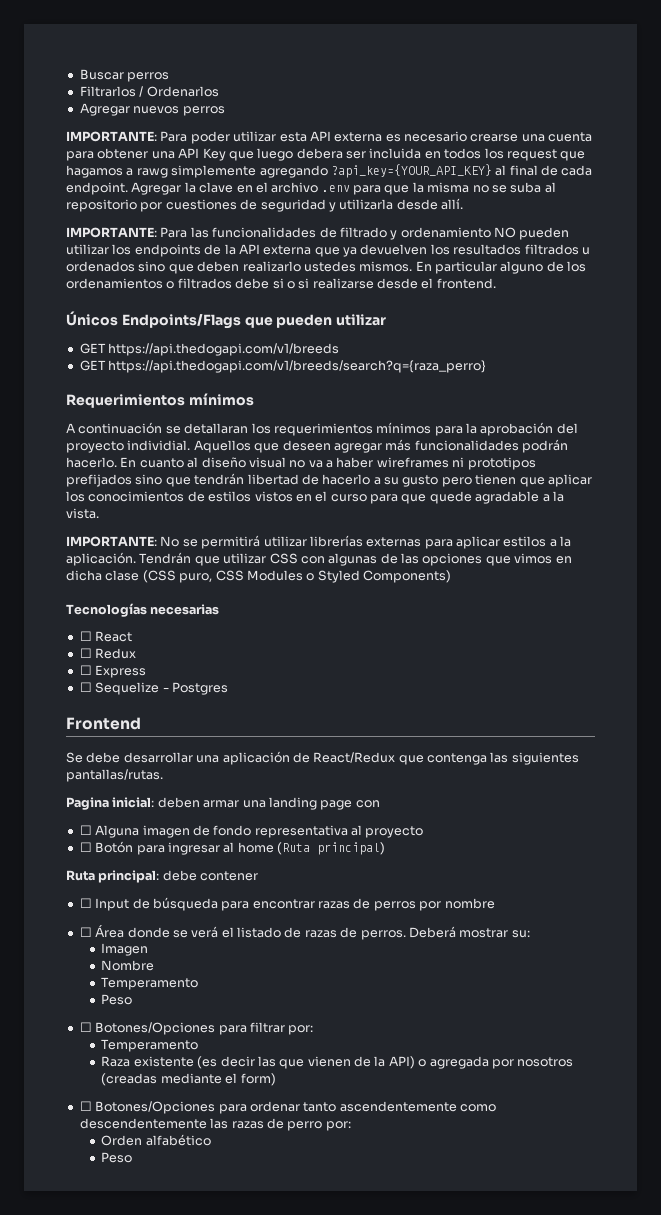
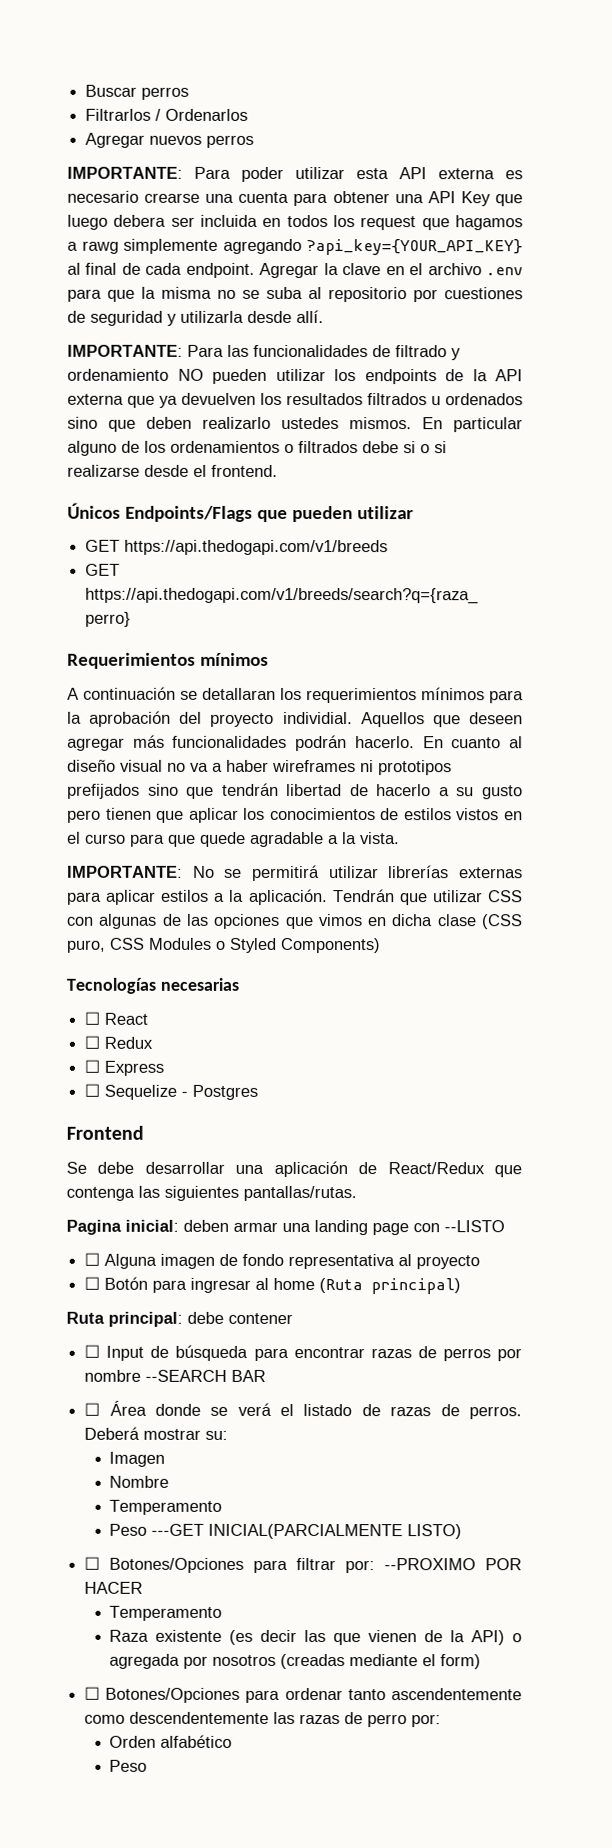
- Pagina inicial: deben armar una landing page con
+ Pagina inicial: deben armar una landing page con --LISTO
- ☐ Input de búsqueda para encontrar razas de perros por nombre
+ ☐ Input de búsqueda para encontrar razas de perros por nombre --SEARCH BAR
  Nombre
  Temperamento
- Peso
+ Peso ---GET INICIAL(PARCIALMENTE LISTO)
- ☐ Botones/Opciones para filtrar por:
+ ☐ Botones/Opciones para filtrar por: --PROXIMO POR HACER

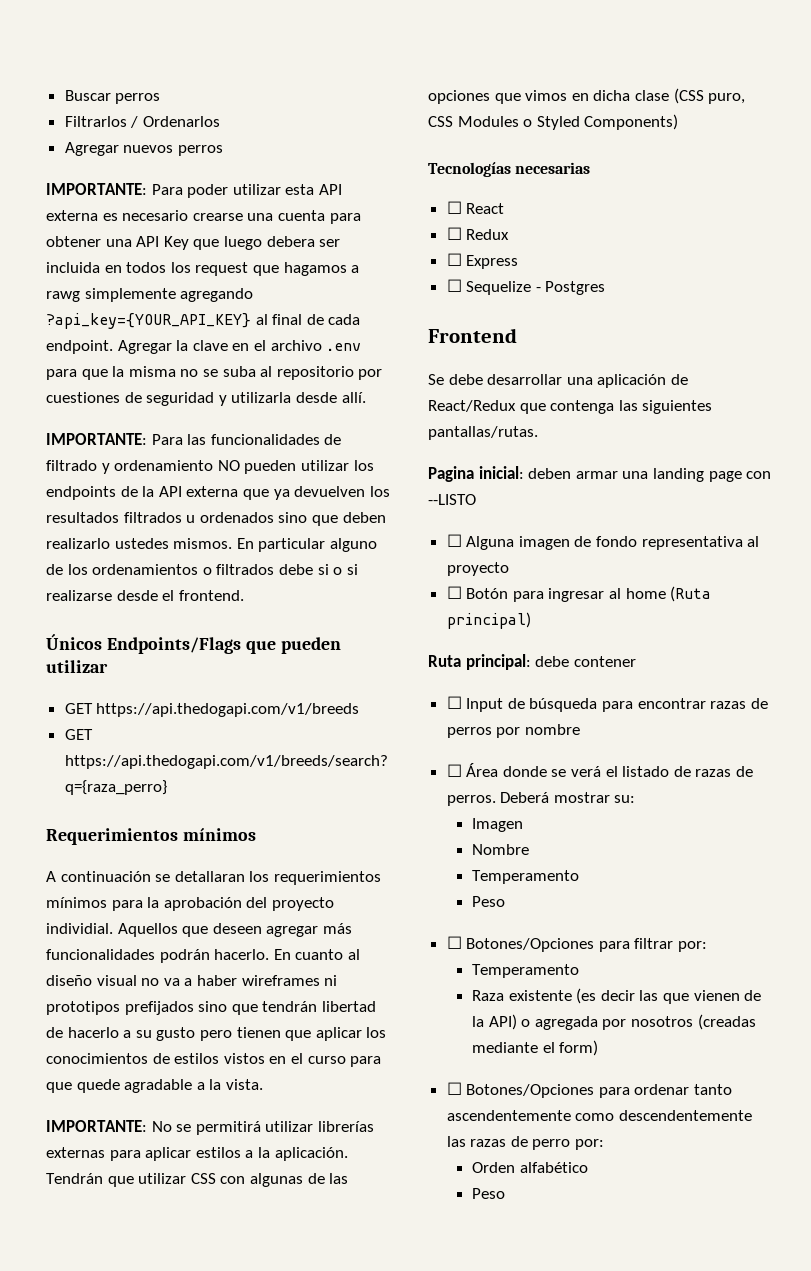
- ☐ Input de búsqueda para encontrar razas de perros por nombre --SEARCH BAR
+ ☐ Input de búsqueda para encontrar razas de perros por nombre
  Nombre
  Temperamento
- Peso ---GET INICIAL(PARCIALMENTE LISTO)
+ Peso
- ☐ Botones/Opciones para filtrar por: --PROXIMO POR HACER
+ ☐ Botones/Opciones para filtrar por:

